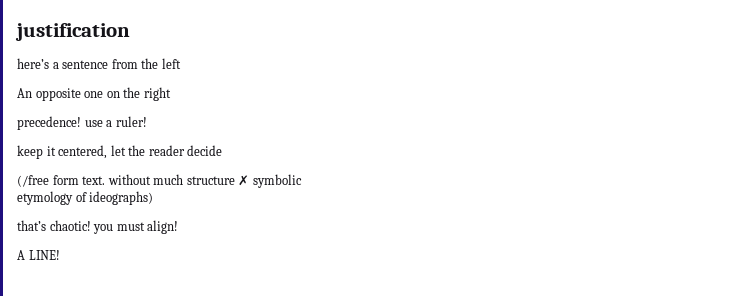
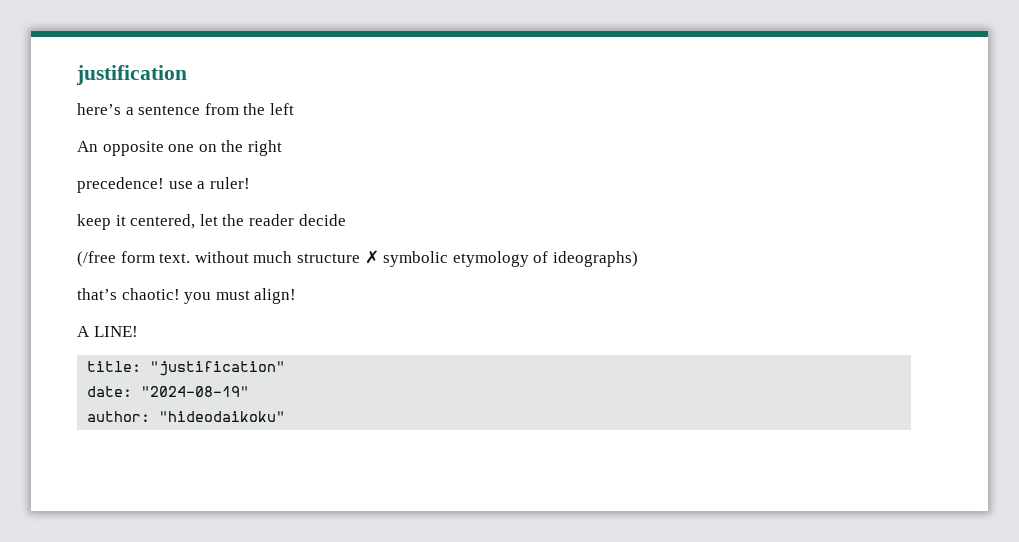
- (/free form text. without much structure ✗ symbolic
- etymology of ideographs)
+ (/free form text. without much structure ✗ symbolic etymology of ideographs)
+ title: "justification"
+ date: "2024-08-19"
+ author: "hideodaikoku"

